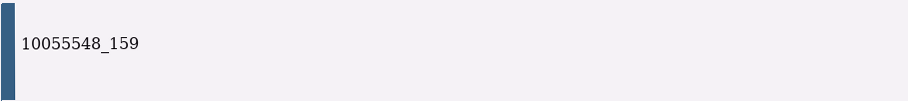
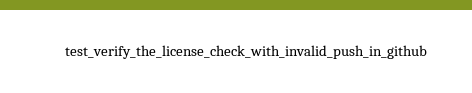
- 10055548_159
+ test_verify_the_license_check_with_invalid_push_in_github

